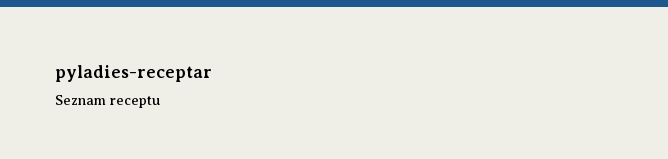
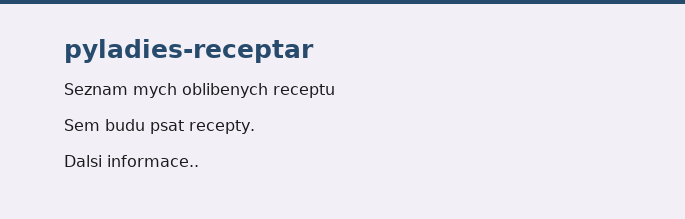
- Seznam receptu
+ Seznam mych oblibenych receptu
+ Sem budu psat recepty.
+ Dalsi informace..

